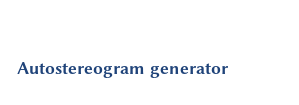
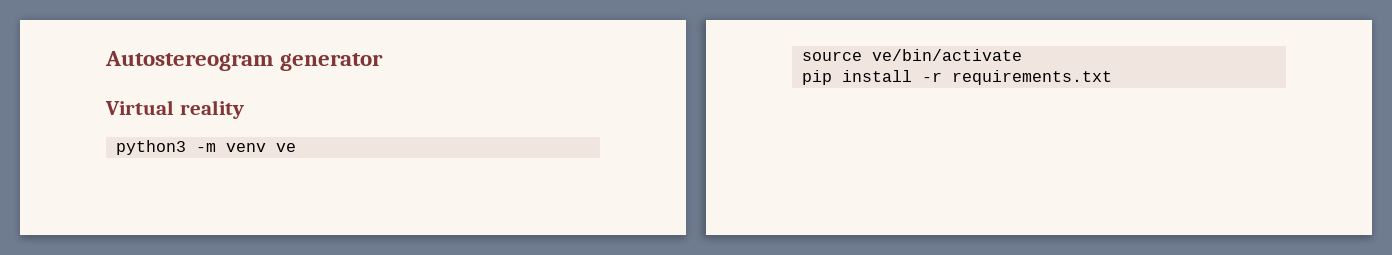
+ Virtual reality
+ python3 -m venv ve
+ source ve/bin/activate
+ pip install -r requirements.txt

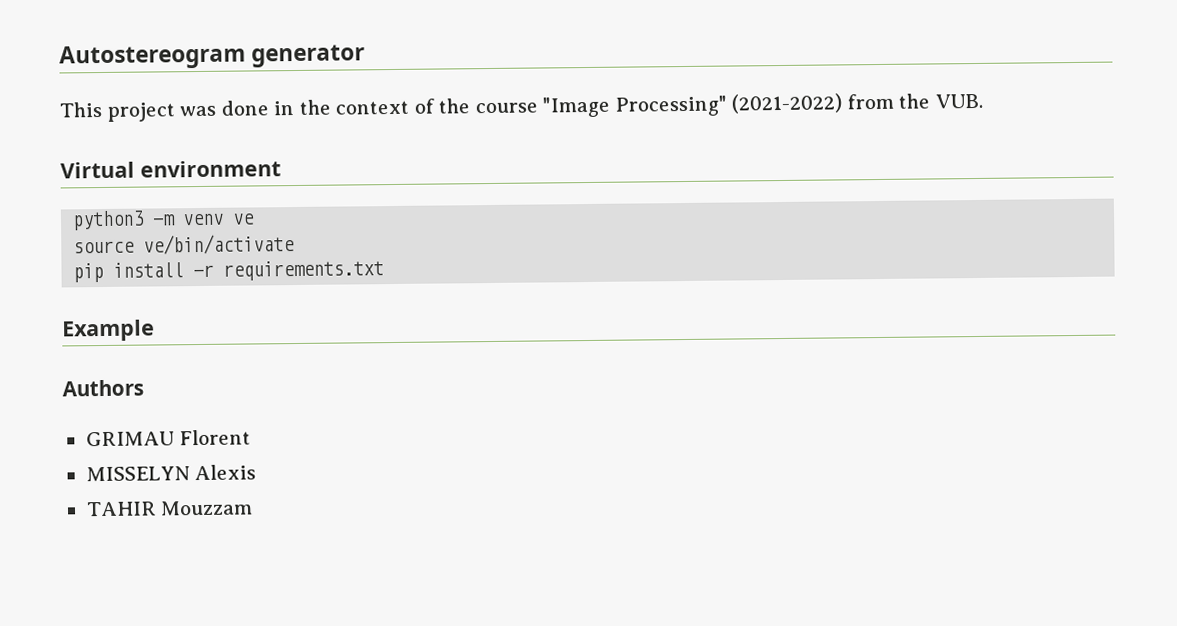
+ This project was done in the context of the course "Image Processing" (2021-2022) from the VUB.
- Virtual reality
+ Virtual environment
+ Example
+ Authors
+ GRIMAU Florent
+ MISSELYN Alexis
+ TAHIR Mouzzam

